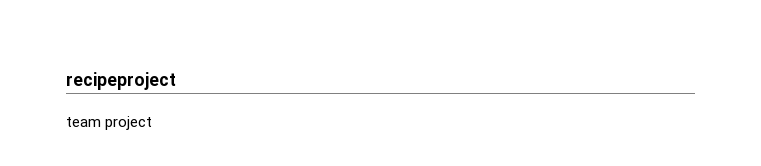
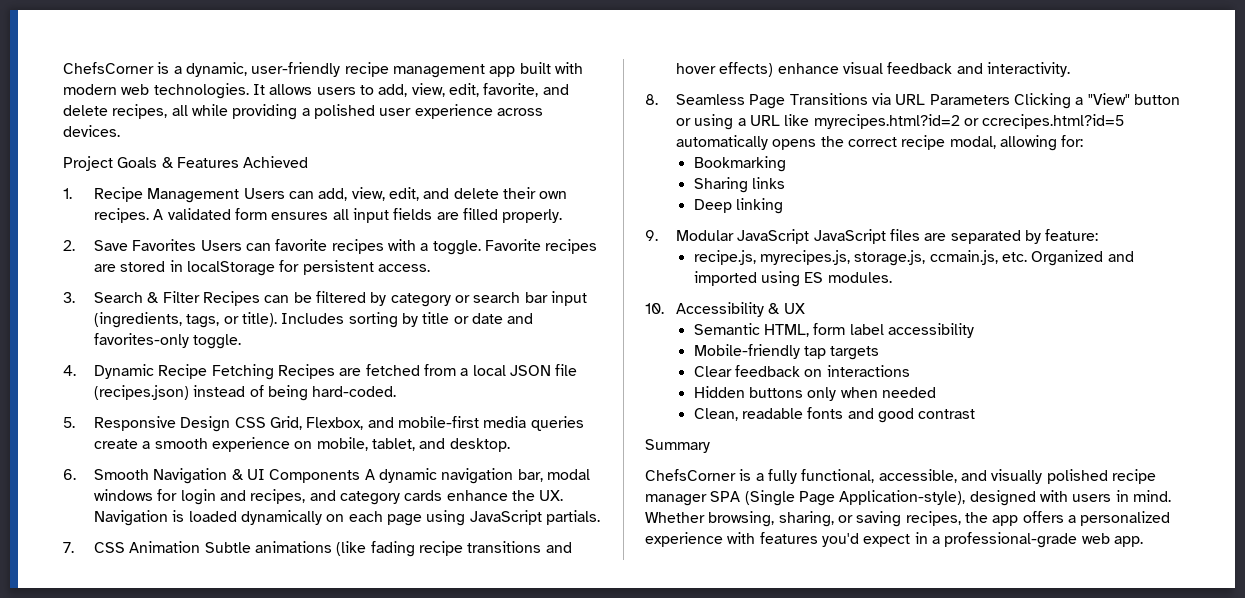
- recipeproject
- team project
+ ChefsCorner is a dynamic, user-friendly recipe management app built with modern web technologies. It allows users to add, view, edit, favorite, and delete recipes, all while providing a polished user experience across devices.
+ Project Goals & Features Achieved
+ 1. Recipe Management Users can add, view, edit, and delete their own recipes. A validated form ensures all input fields are filled properly.
+ 2. Save Favorites Users can favorite recipes with a toggle. Favorite recipes are stored in localStorage for persistent access.
+ 3. Search & Filter Recipes can be filtered by category or search bar input (ingredients, tags, or title). Includes sorting by title or date and favorites-only toggle.
+ 4. Dynamic Recipe Fetching Recipes are fetched from a local JSON file (recipes.json) instead of being hard-coded.
+ 5. Responsive Design CSS Grid, Flexbox, and mobile-first media queries create a smooth experience on mobile, tablet, and desktop.
+ 6. Smooth Navigation & UI Components A dynamic navigation bar, modal windows for login and recipes, and category cards enhance the UX. Navigation is loaded dynamically on each page using JavaScript partials.
+ 7. CSS Animation Subtle animations (like fading recipe transitions and hover effects) enhance visual feedback and interactivity.
+ 8. Seamless Page Transitions via URL Parameters Clicking a "View" button or using a URL like myrecipes.html?id=2 or ccrecipes.html?id=5 automatically opens the correct recipe modal, allowing for:
+ Bookmarking
+ Sharing links
+ Deep linking
+ 9. Modular JavaScript JavaScript files are separated by feature:
+ recipe.js, myrecipes.js, storage.js, ccmain.js, etc. Organized and imported using ES modules.
+ 10. Accessibility & UX
+ Semantic HTML, form label accessibility
+ Mobile-friendly tap targets
+ Clear feedback on interactions
+ Hidden buttons only when needed
+ Clean, readable fonts and good contrast
+ Summary
+ ChefsCorner is a fully functional, accessible, and visually polished recipe manager SPA (Single Page Application-style), designed with users in mind. Whether browsing, sharing, or saving recipes, the app offers a personalized experience with features you'd expect in a professional-grade web app.

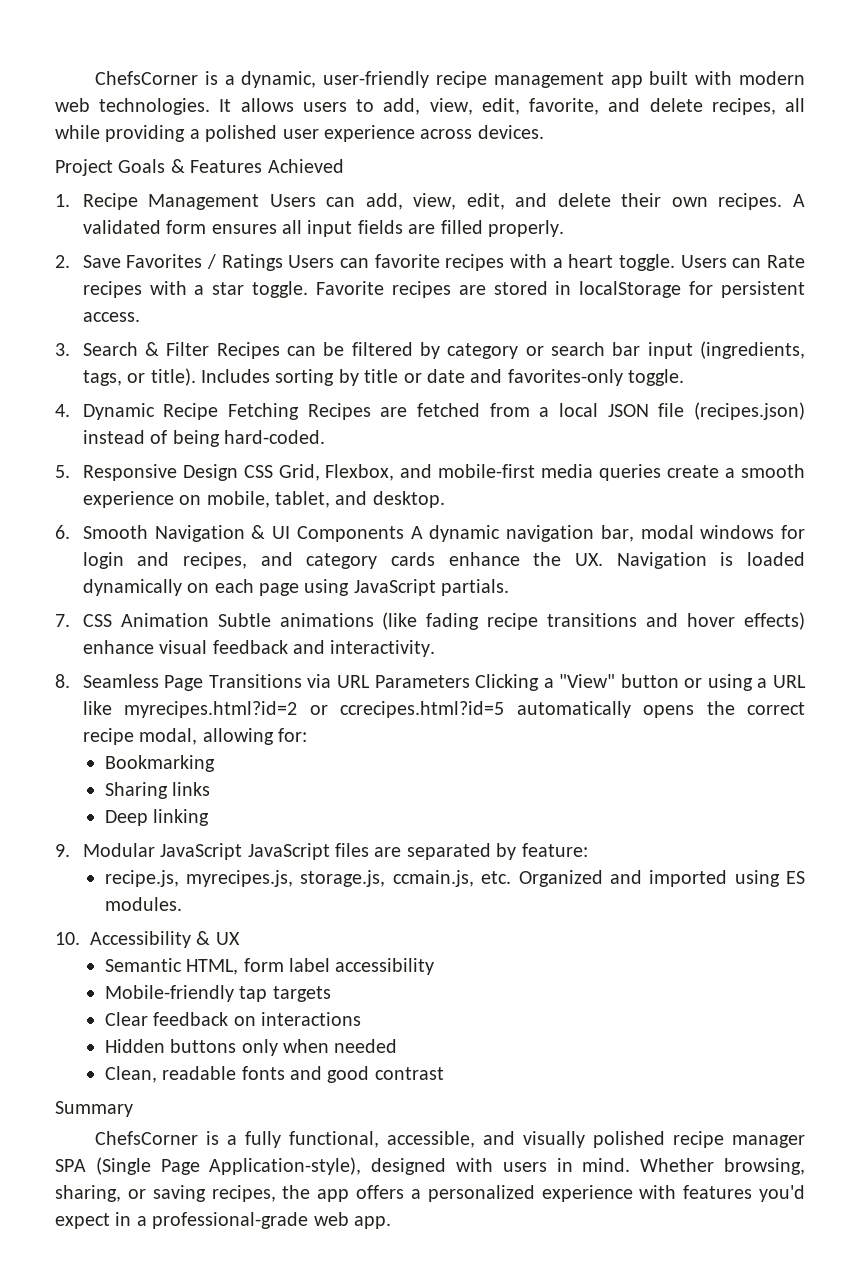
- 2. Save Favorites Users can favorite recipes with a toggle.
+ 2. Save Favorites / Ratings Users can favorite recipes with a heart toggle. Users can Rate recipes with a star toggle.

